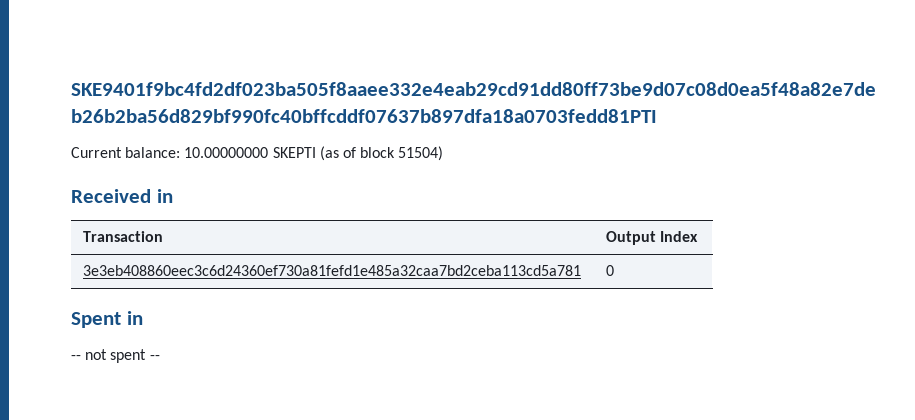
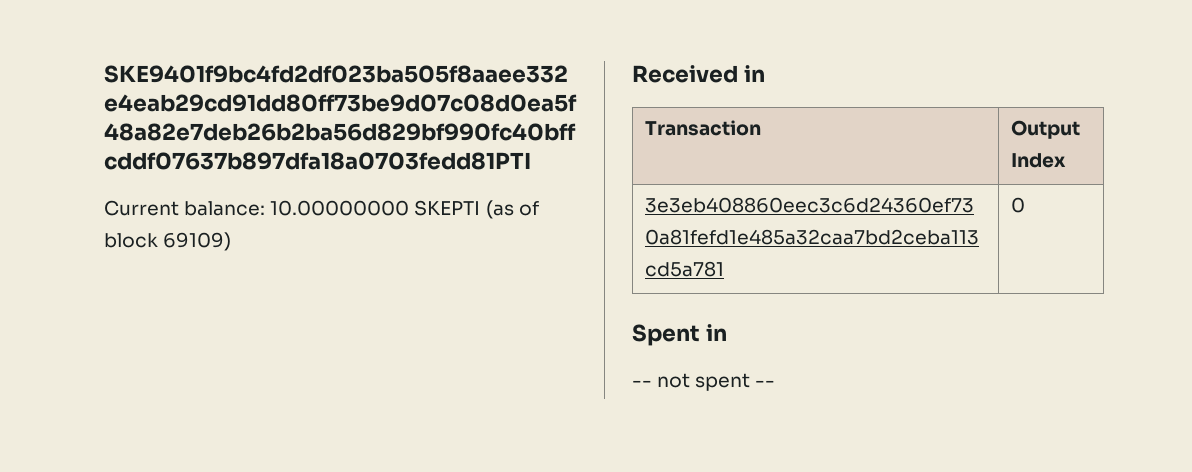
- Current balance: 10.00000000 SKEPTI (as of block 51504)
+ Current balance: 10.00000000 SKEPTI (as of block 69109)

